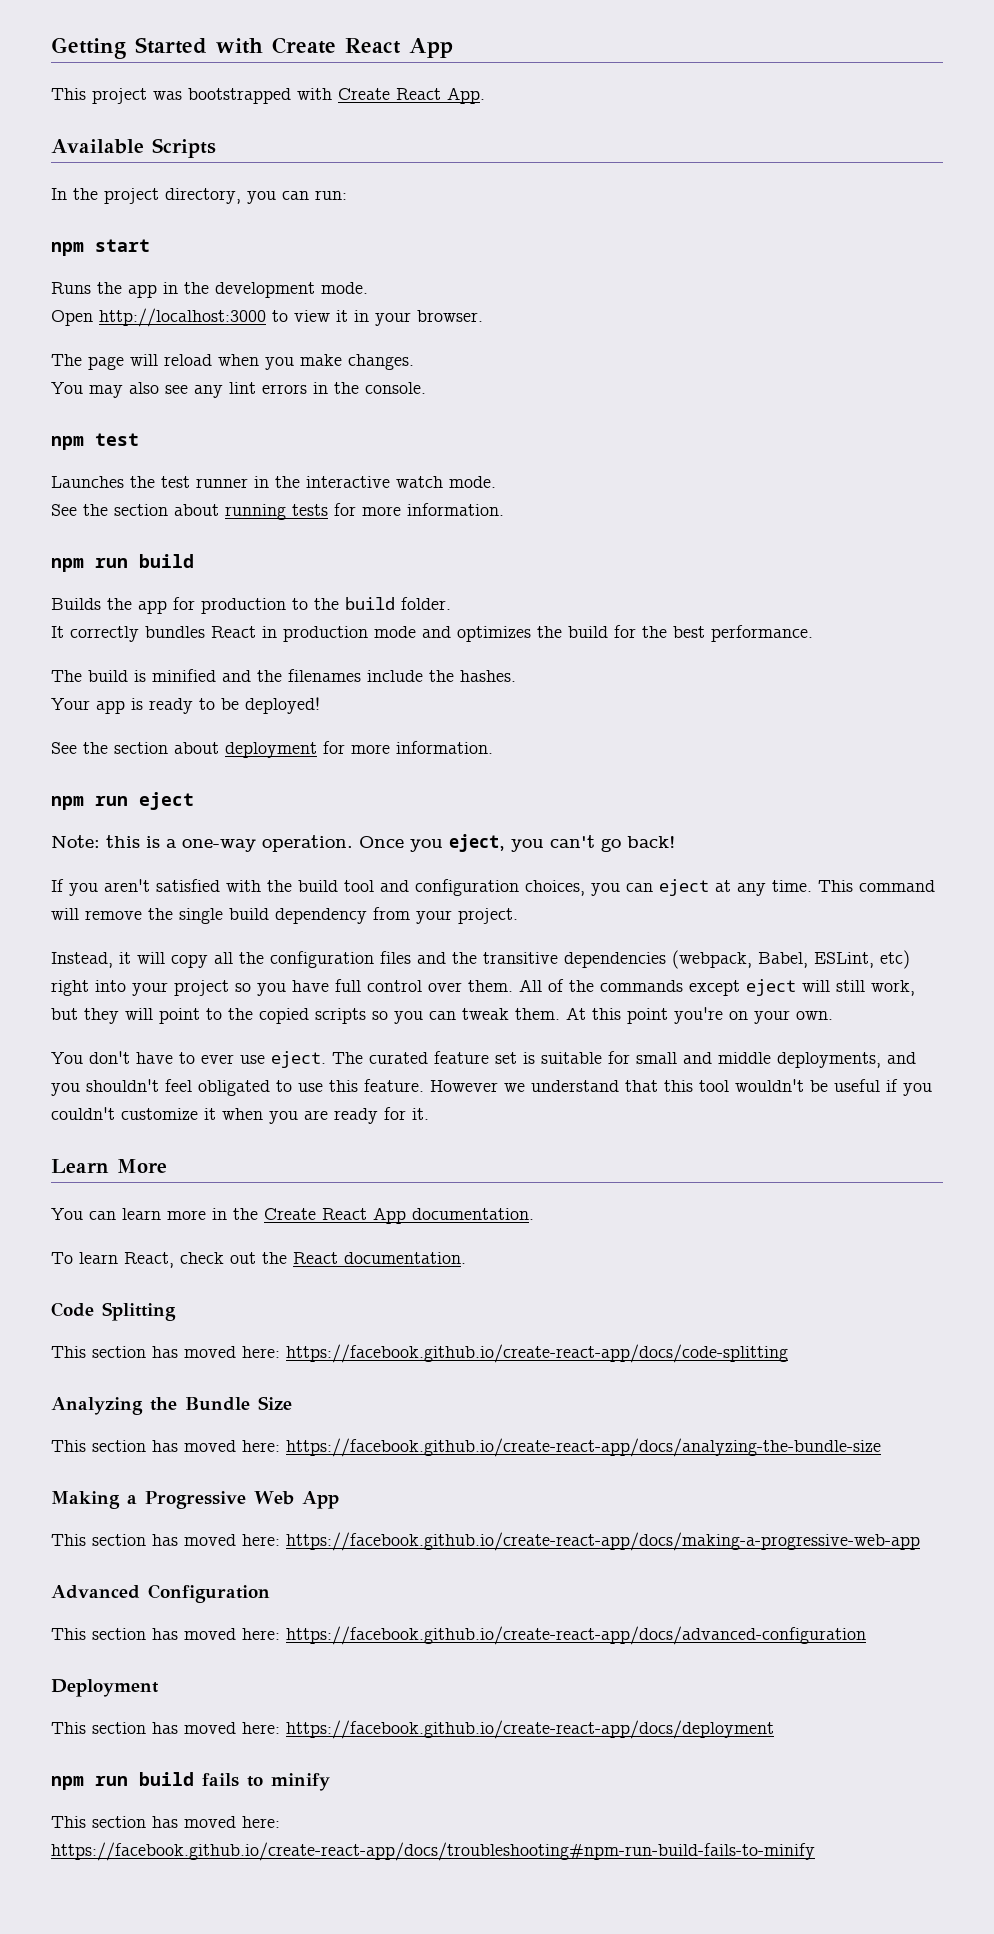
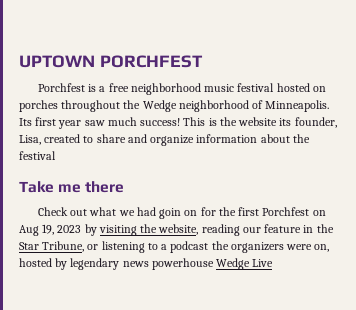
- Getting Started with Create React App
- This project was bootstrapped with Create React App.
- Available Scripts
- In the project directory, you can run:
- npm start
- Runs the app in the development mode.
- Open http://localhost:3000 to view it in your browser.
- The page will reload when you make changes.
- You may also see any lint errors in the console.
- npm test
- Launches the test runner in the interactive watch mode.
- See the section about running tests for more information.
- npm run build
- Builds the app for production to the build folder.
- It correctly bundles React in production mode and optimizes the build for the best performance.
- The build is minified and the filenames include the hashes.
- Your app is ready to be deployed!
- See the section about deployment for more information.
- npm run eject
- Note: this is a one-way operation. Once you eject, you can't go back!
- If you aren't satisfied with the build tool and configuration choices, you can eject at any time. This command will remove the single build dependency from your project.
- Instead, it will copy all the configuration files and the transitive dependencies (webpack, Babel, ESLint, etc) right into your project so you have full control over them. All of the commands except eject will still work, but they will point to the copied scripts so you can tweak them. At this point you're on your own.
- You don't have to ever use eject. The curated feature set is suitable for small and middle deployments, and you shouldn't feel obligated to use this feature. However we understand that this tool wouldn't be useful if you couldn't customize it when you are ready for it.
- Learn More
- You can learn more in the Create React App documentation.
- To learn React, check out the React documentation.
- Code Splitting
- This section has moved here: https://facebook.github.io/create-react-app/docs/code-splitting
- Analyzing the Bundle Size
- This section has moved here: https://facebook.github.io/create-react-app/docs/analyzing-the-bundle-size
- Making a Progressive Web App
- This section has moved here: https://facebook.github.io/create-react-app/docs/making-a-progressive-web-app
- Advanced Configuration
- This section has moved here: https://facebook.github.io/create-react-app/docs/advanced-configuration
- Deployment
- This section has moved here: https://facebook.github.io/create-react-app/docs/deployment
- npm run build fails to minify
- This section has moved here: https://facebook.github.io/create-react-app/docs/troubleshooting#npm-run-build-fails-to-minify
+ UPTOWN PORCHFEST
+ Porchfest is a free neighborhood music festival hosted on porches throughout the Wedge neighborhood of Minneapolis. Its first year saw much success! This is the website its founder, Lisa, created to share and organize information about the festival
+ Take me there
+ Check out what we had goin on for the first Porchfest on Aug 19, 2023 by visiting the website, reading our feature in the Star Tribune, or listening to a podcast the organizers were on, hosted by legendary news powerhouse Wedge Live

